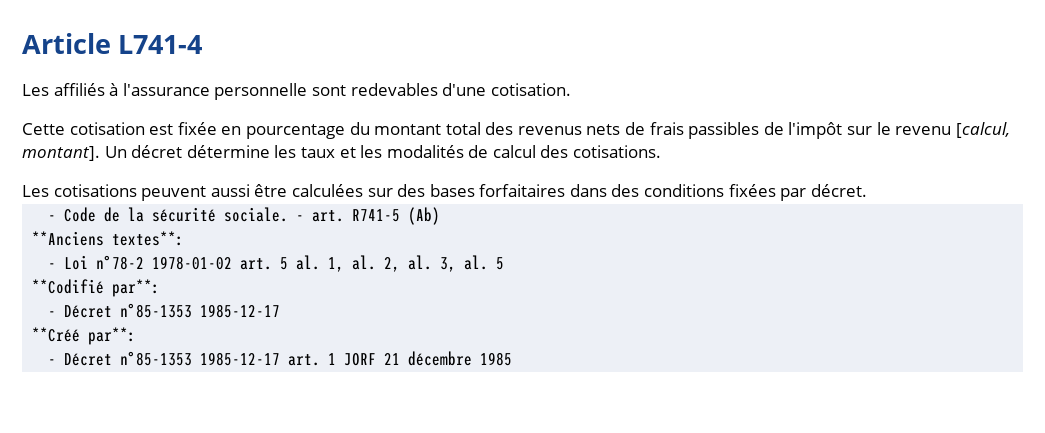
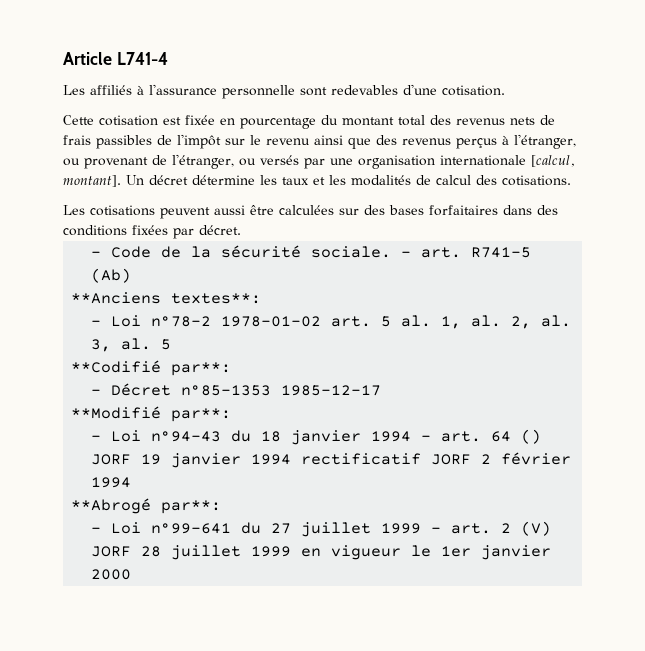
- Cette cotisation est fixée en pourcentage du montant total des revenus nets de frais passibles de l'impôt sur le revenu [calcul, montant].
+ Cette cotisation est fixée en pourcentage du montant total des revenus nets de frais passibles de l'impôt sur le revenu ainsi que des revenus perçus à l'étranger, ou provenant de l'étranger, ou versés par une organisation internationale [calcul, montant].
- **Créé par**:
- - Décret n°85-1353 1985-12-17 art. 1 JORF 21 décembre 1985
+ **Modifié par**:
+ - Loi n°94-43 du 18 janvier 1994 - art. 64 () JORF 19 janvier 1994 rectificatif JORF 2 février 1994
+ **Abrogé par**:
+ - Loi n°99-641 du 27 juillet 1999 - art. 2 (V) JORF 28 juillet 1999 en vigueur le 1er janvier 2000

